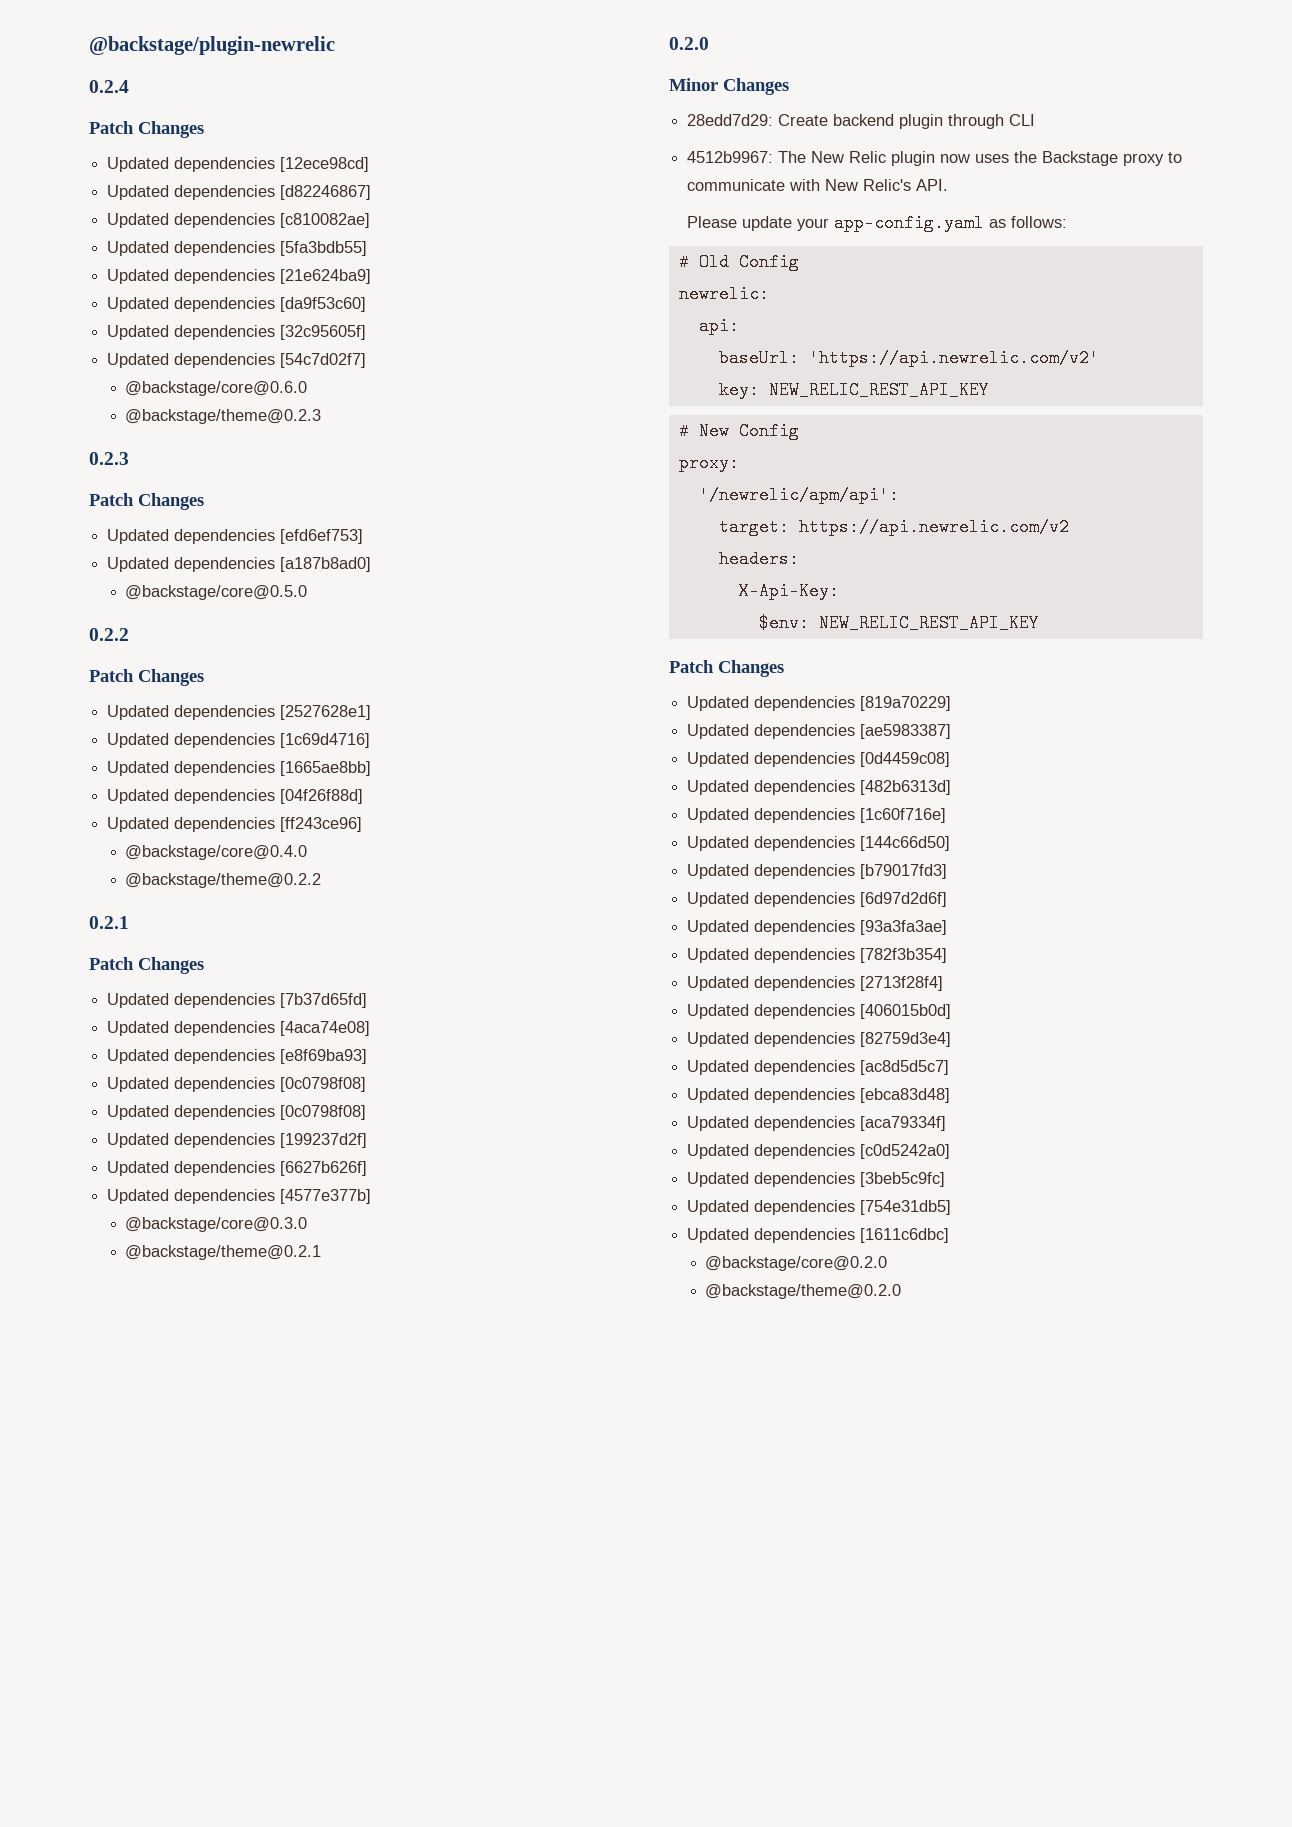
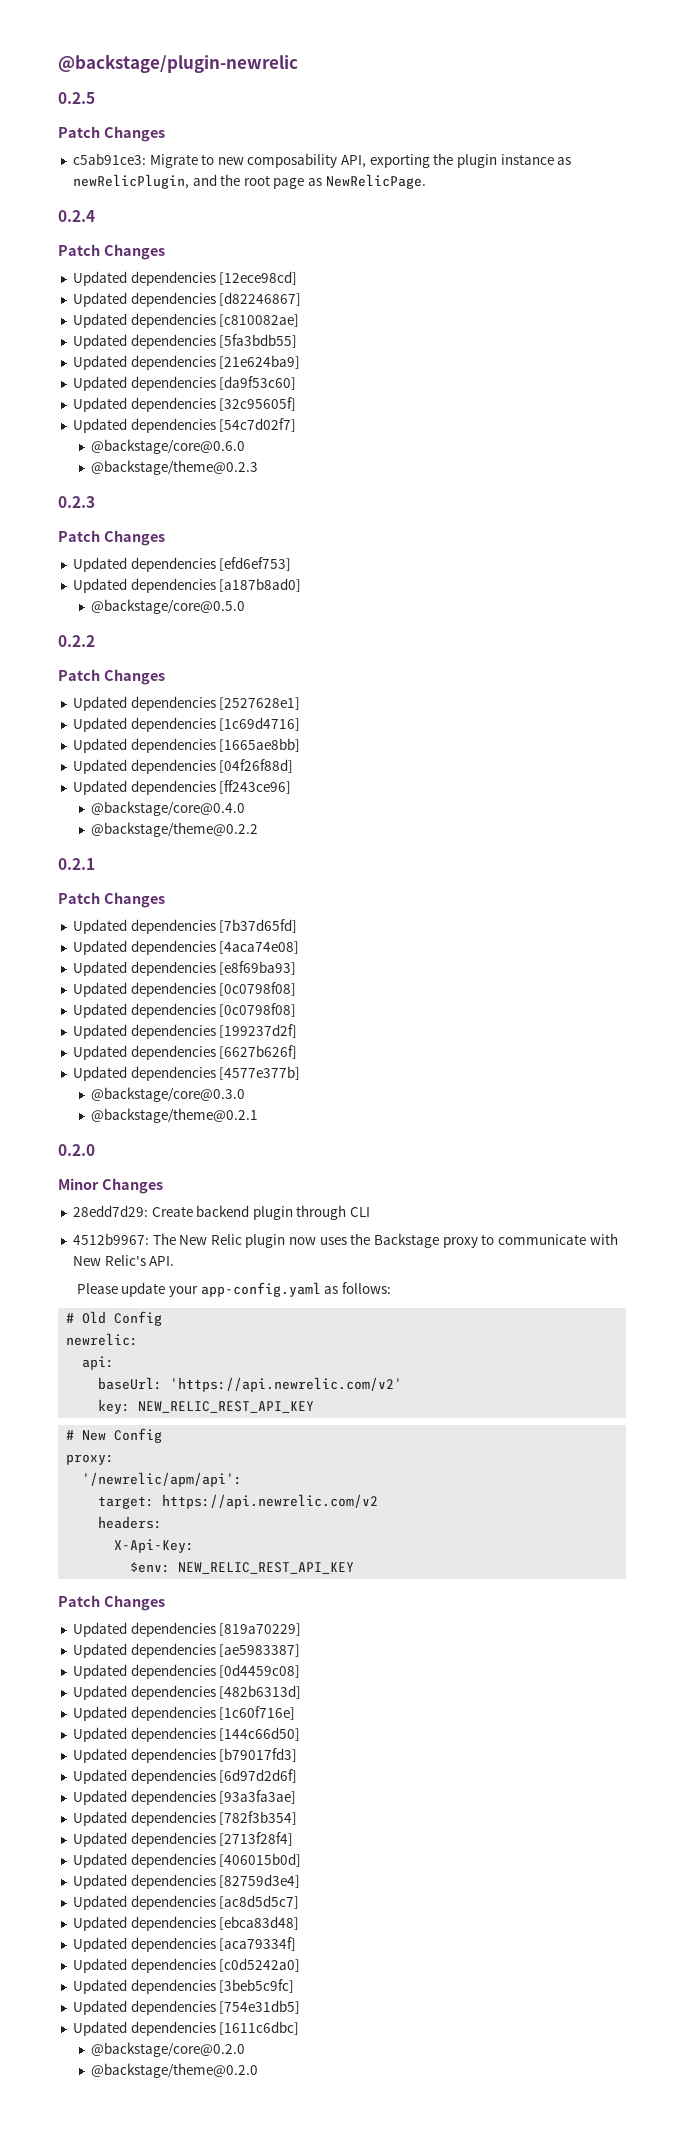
+ 0.2.5
+ Patch Changes
+ c5ab91ce3: Migrate to new composability API, exporting the plugin instance as newRelicPlugin, and the root page as NewRelicPage.

